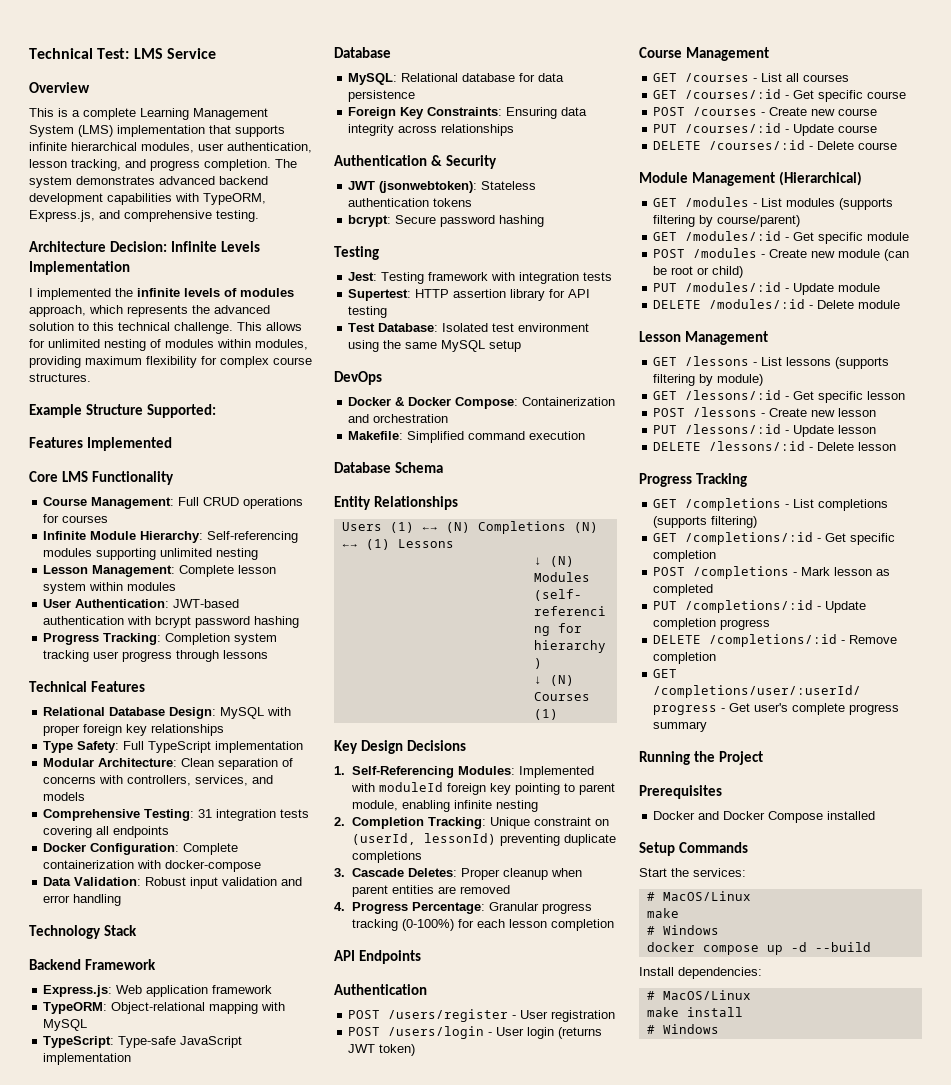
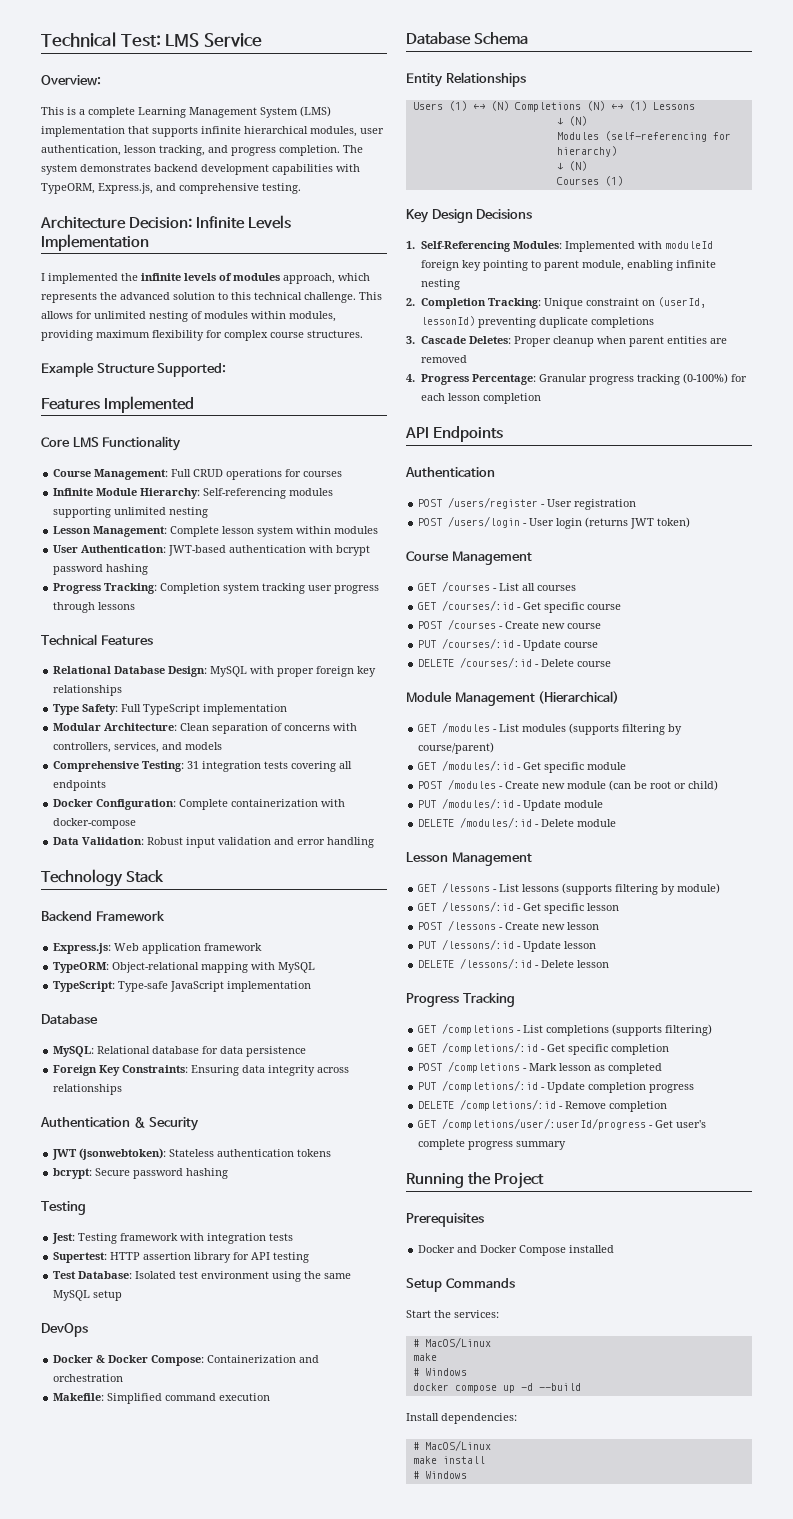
- Overview
+ Overview:
- The system demonstrates advanced backend development capabilities with TypeORM, Express.js, and comprehensive testing.
+ The system demonstrates backend development capabilities with TypeORM, Express.js, and comprehensive testing.

